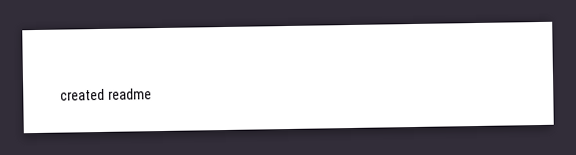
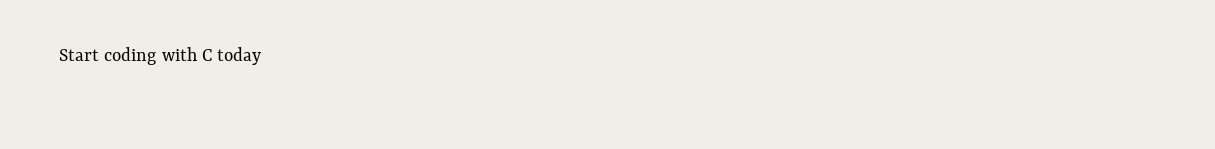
- created readme
+ Start coding with C today

